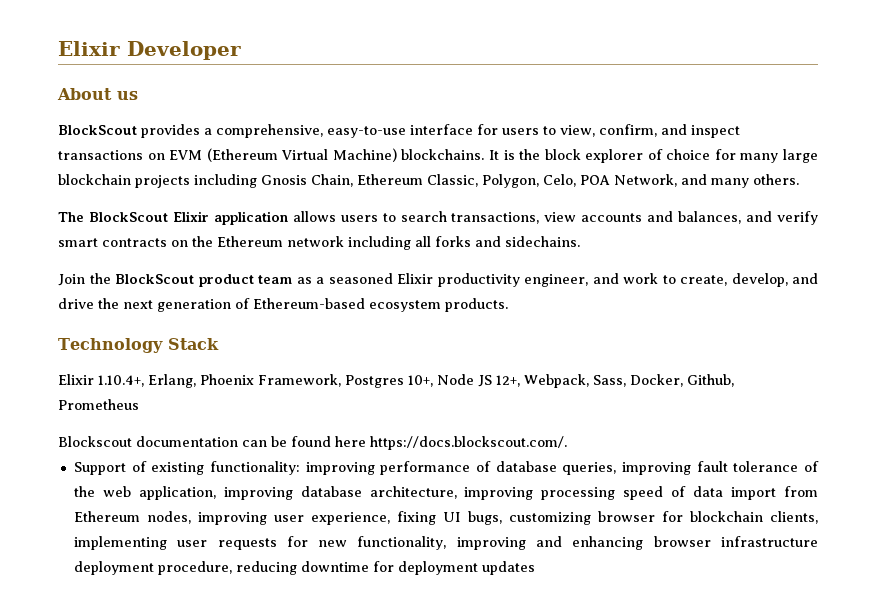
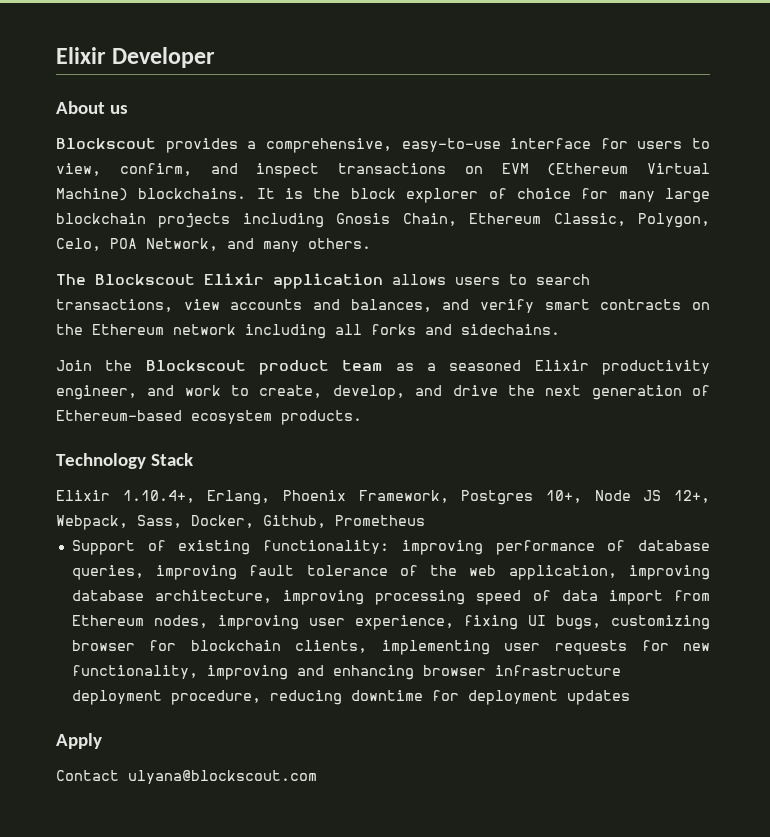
- BlockScout provides a comprehensive, easy-to-use interface for users to view, confirm, and inspect transactions on EVM (Ethereum Virtual Machine) blockchains.
+ Blockscout provides a comprehensive, easy-to-use interface for users to view, confirm, and inspect transactions on EVM (Ethereum Virtual Machine) blockchains.
- The BlockScout Elixir application allows users to search transactions, view accounts and balances, and verify smart contracts on the Ethereum network including all forks and sidechains.
+ The Blockscout Elixir application allows users to search transactions, view accounts and balances, and verify smart contracts on the Ethereum network including all forks and sidechains.
- Join the BlockScout product team as a seasoned Elixir productivity engineer, and work to create, develop, and drive the next generation of Ethereum-based ecosystem products.
+ Join the Blockscout product team as a seasoned Elixir productivity engineer, and work to create, develop, and drive the next generation of Ethereum-based ecosystem products.
- Blockscout documentation can be found here https://docs.blockscout.com/.
+ Apply
+ Contact ulyana@blockscout.com

